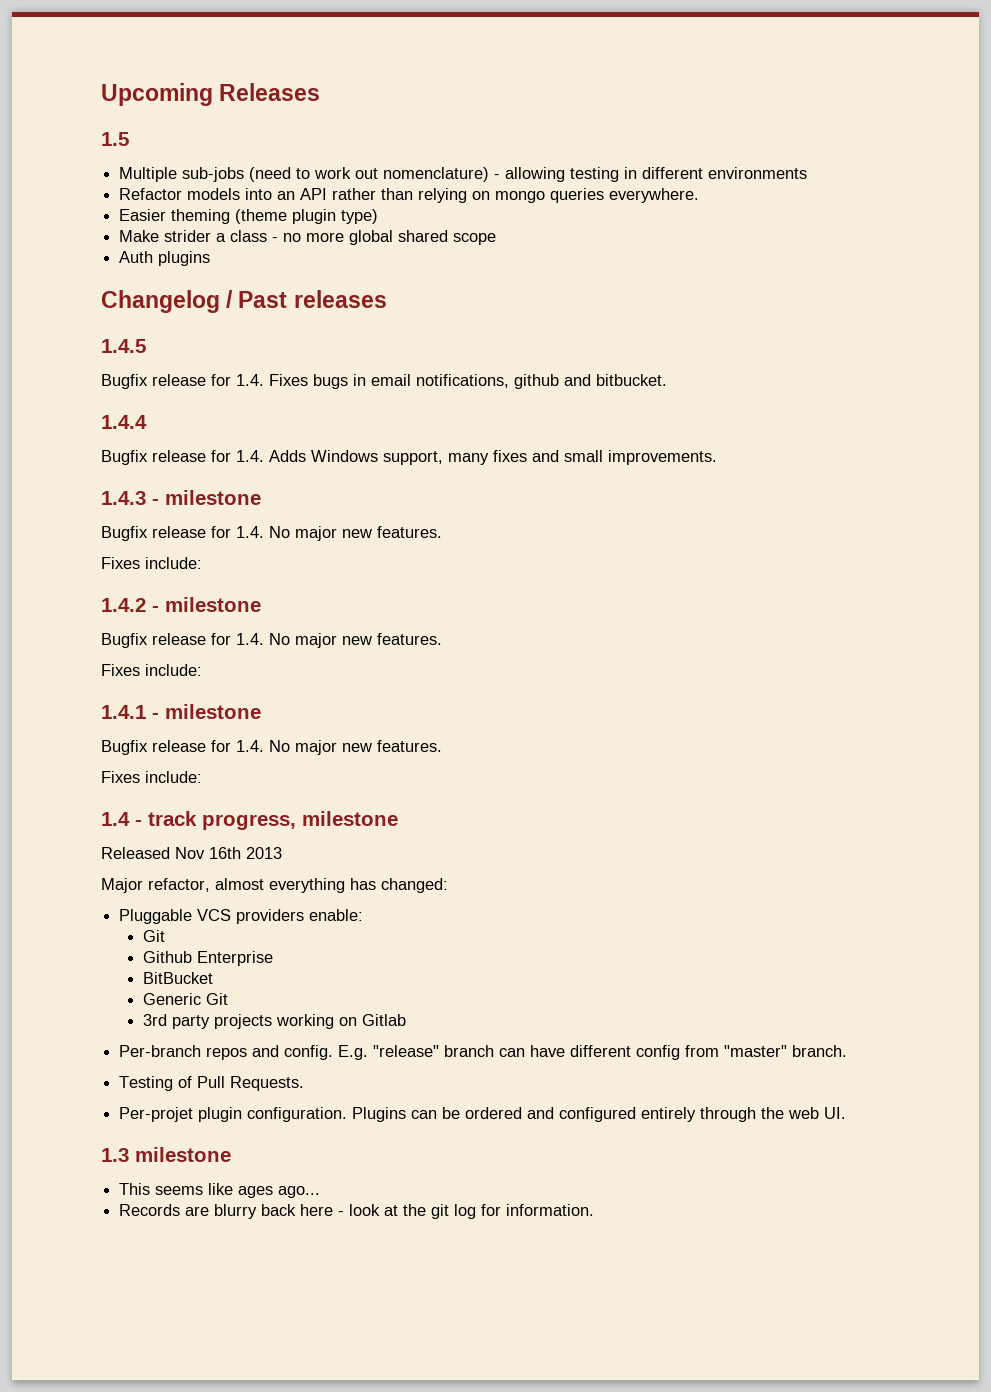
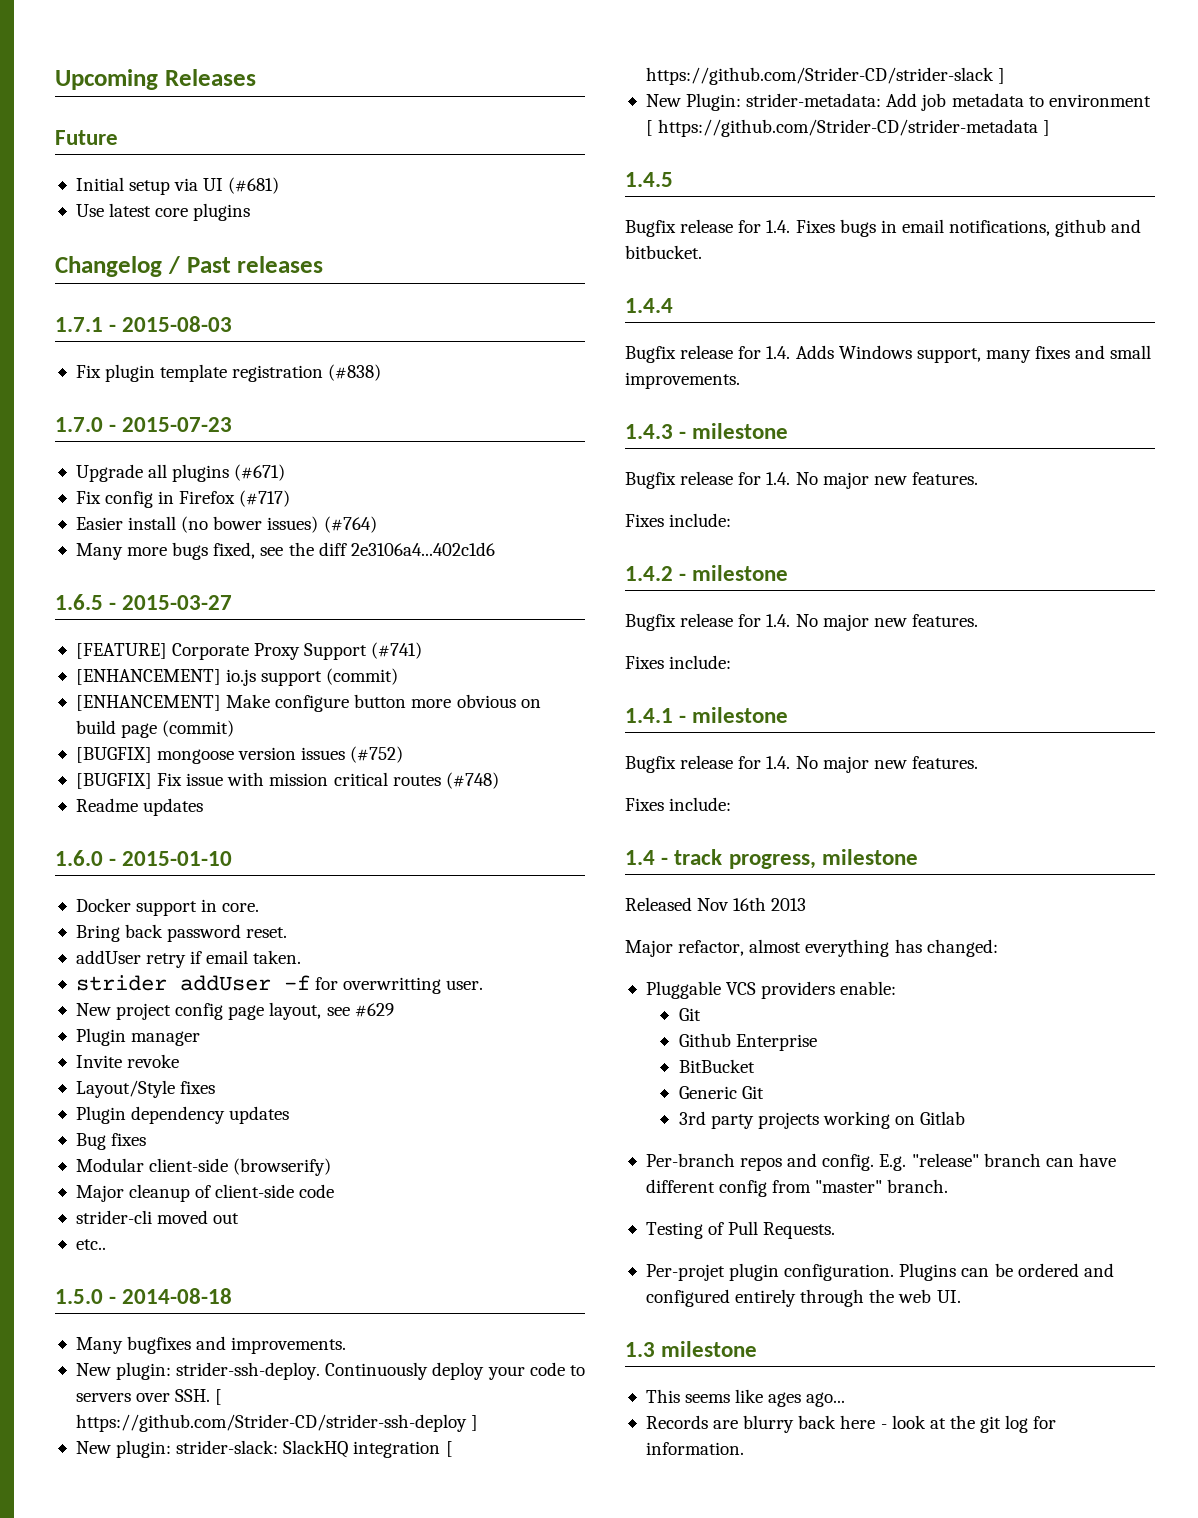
- 1.5
- Multiple sub-jobs (need to work out nomenclature) - allowing testing in different environments
- Refactor models into an API rather than relying on mongo queries everywhere.
- Easier theming (theme plugin type)
- Make strider a class - no more global shared scope
- Auth plugins
+ Future
+ Initial setup via UI (#681)
+ Use latest core plugins
+ 1.7.1 - 2015-08-03
+ Fix plugin template registration (#838)
+ 1.7.0 - 2015-07-23
+ Upgrade all plugins (#671)
+ Fix config in Firefox (#717)
+ Easier install (no bower issues) (#764)
+ Many more bugs fixed, see the diff 2e3106a4...402c1d6
+ 1.6.5 - 2015-03-27
+ [FEATURE] Corporate Proxy Support (#741)
+ [ENHANCEMENT] io.js support (commit)
+ [ENHANCEMENT] Make configure button more obvious on build page (commit)
+ [BUGFIX] mongoose version issues (#752)
+ [BUGFIX] Fix issue with mission critical routes (#748)
+ Readme updates
+ 1.6.0 - 2015-01-10
+ Docker support in core.
+ Bring back password reset.
+ addUser retry if email taken.
+ strider addUser -f for overwritting user.
+ New project config page layout, see #629
+ Plugin manager
+ Invite revoke
+ Layout/Style fixes
+ Plugin dependency updates
+ Bug fixes
+ Modular client-side (browserify)
+ Major cleanup of client-side code
+ strider-cli moved out
+ etc..
+ 1.5.0 - 2014-08-18
+ Many bugfixes and improvements.
+ New plugin: strider-ssh-deploy. Continuously deploy your code to servers over SSH. [ https://github.com/Strider-CD/strider-ssh-deploy ]
+ New plugin: strider-slack: SlackHQ integration [ https://github.com/Strider-CD/strider-slack ]
+ New Plugin: strider-metadata: Add job metadata to environment [ https://github.com/Strider-CD/strider-metadata ]

